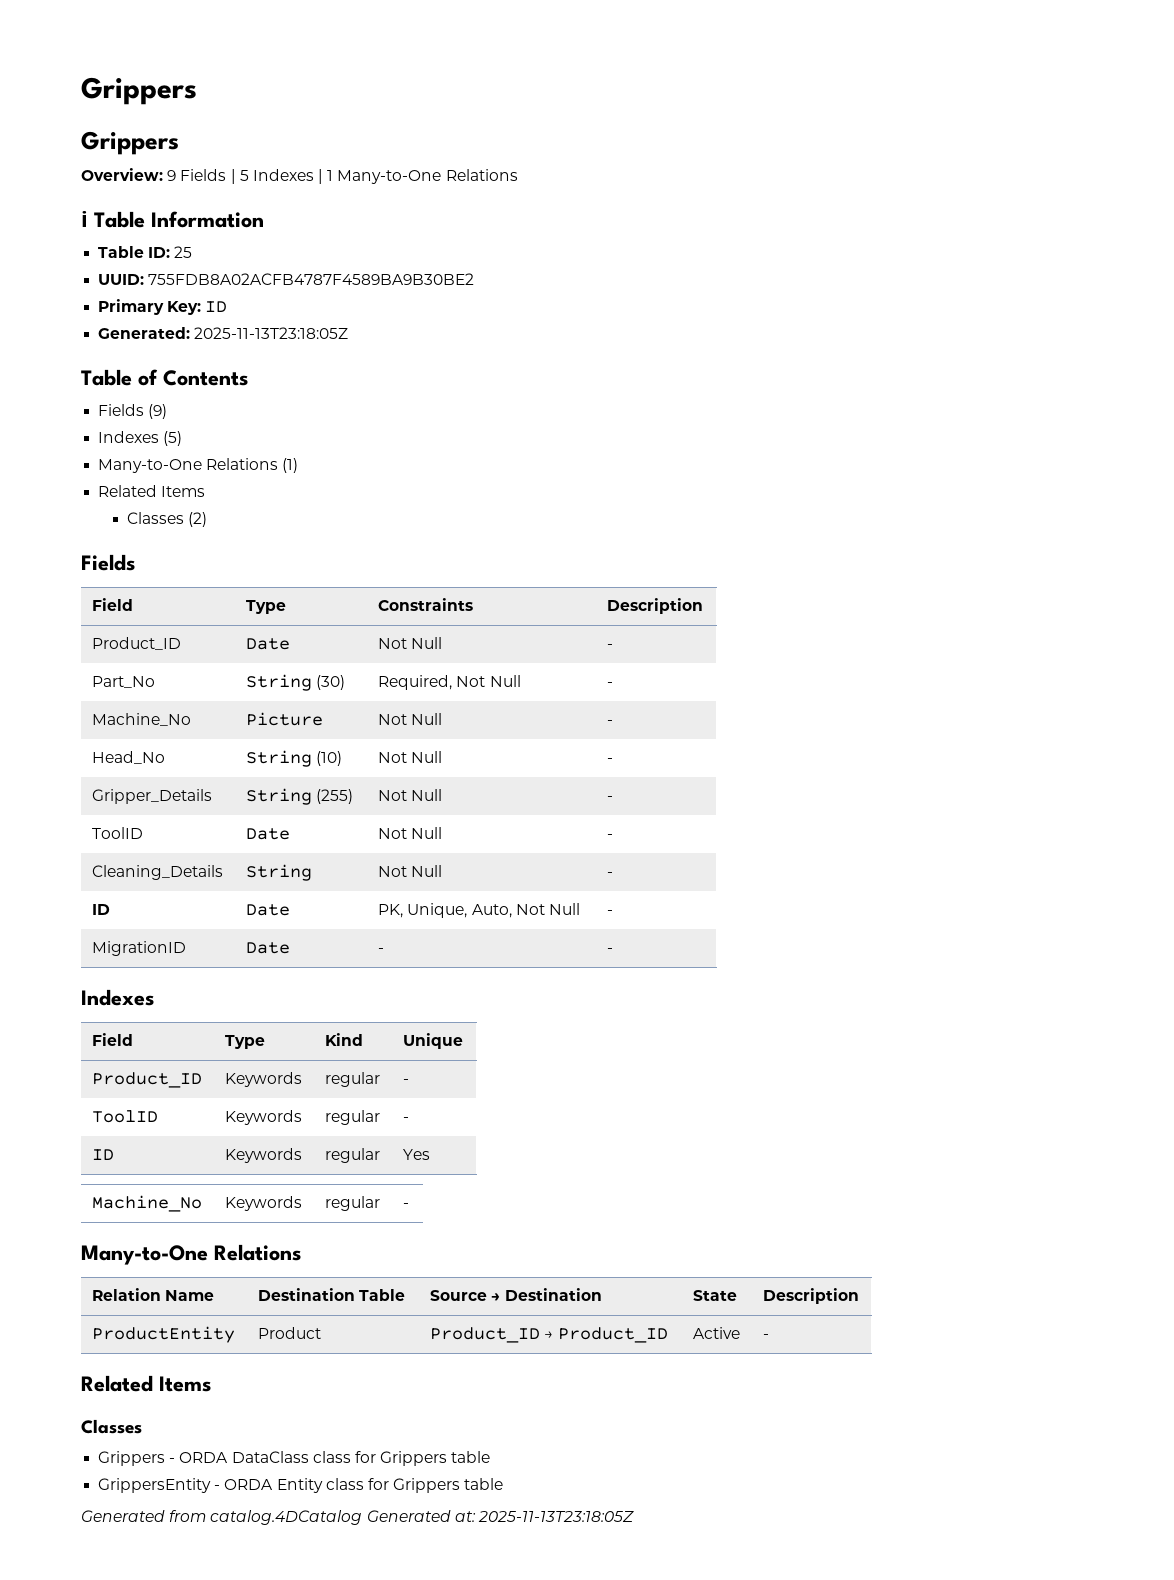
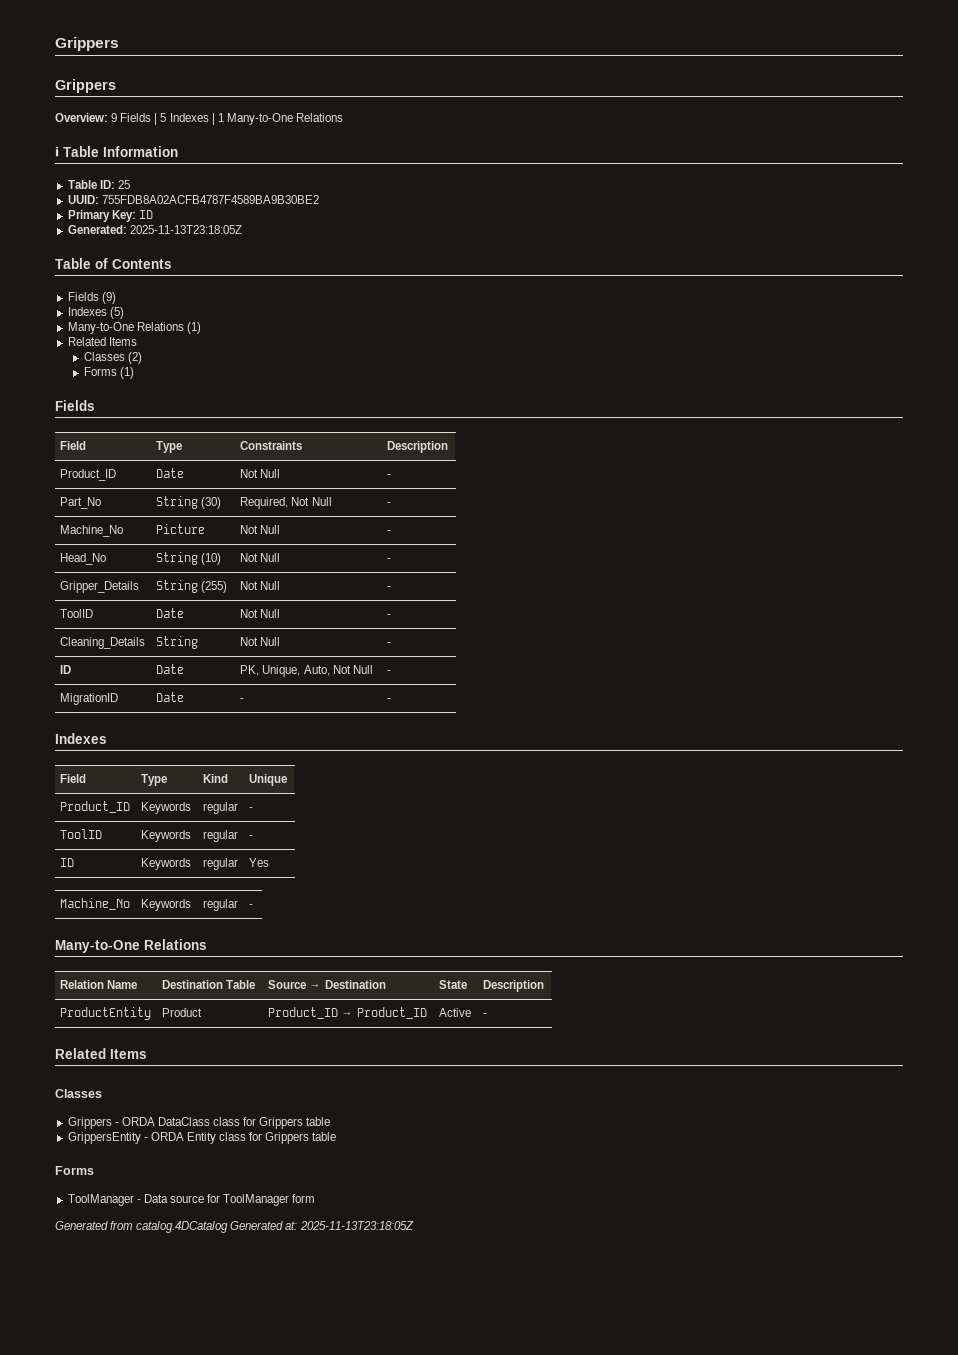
+ Forms (1)
  GrippersEntity - ORDA Entity class for Grippers table
+ Forms
+ ToolManager - Data source for ToolManager form

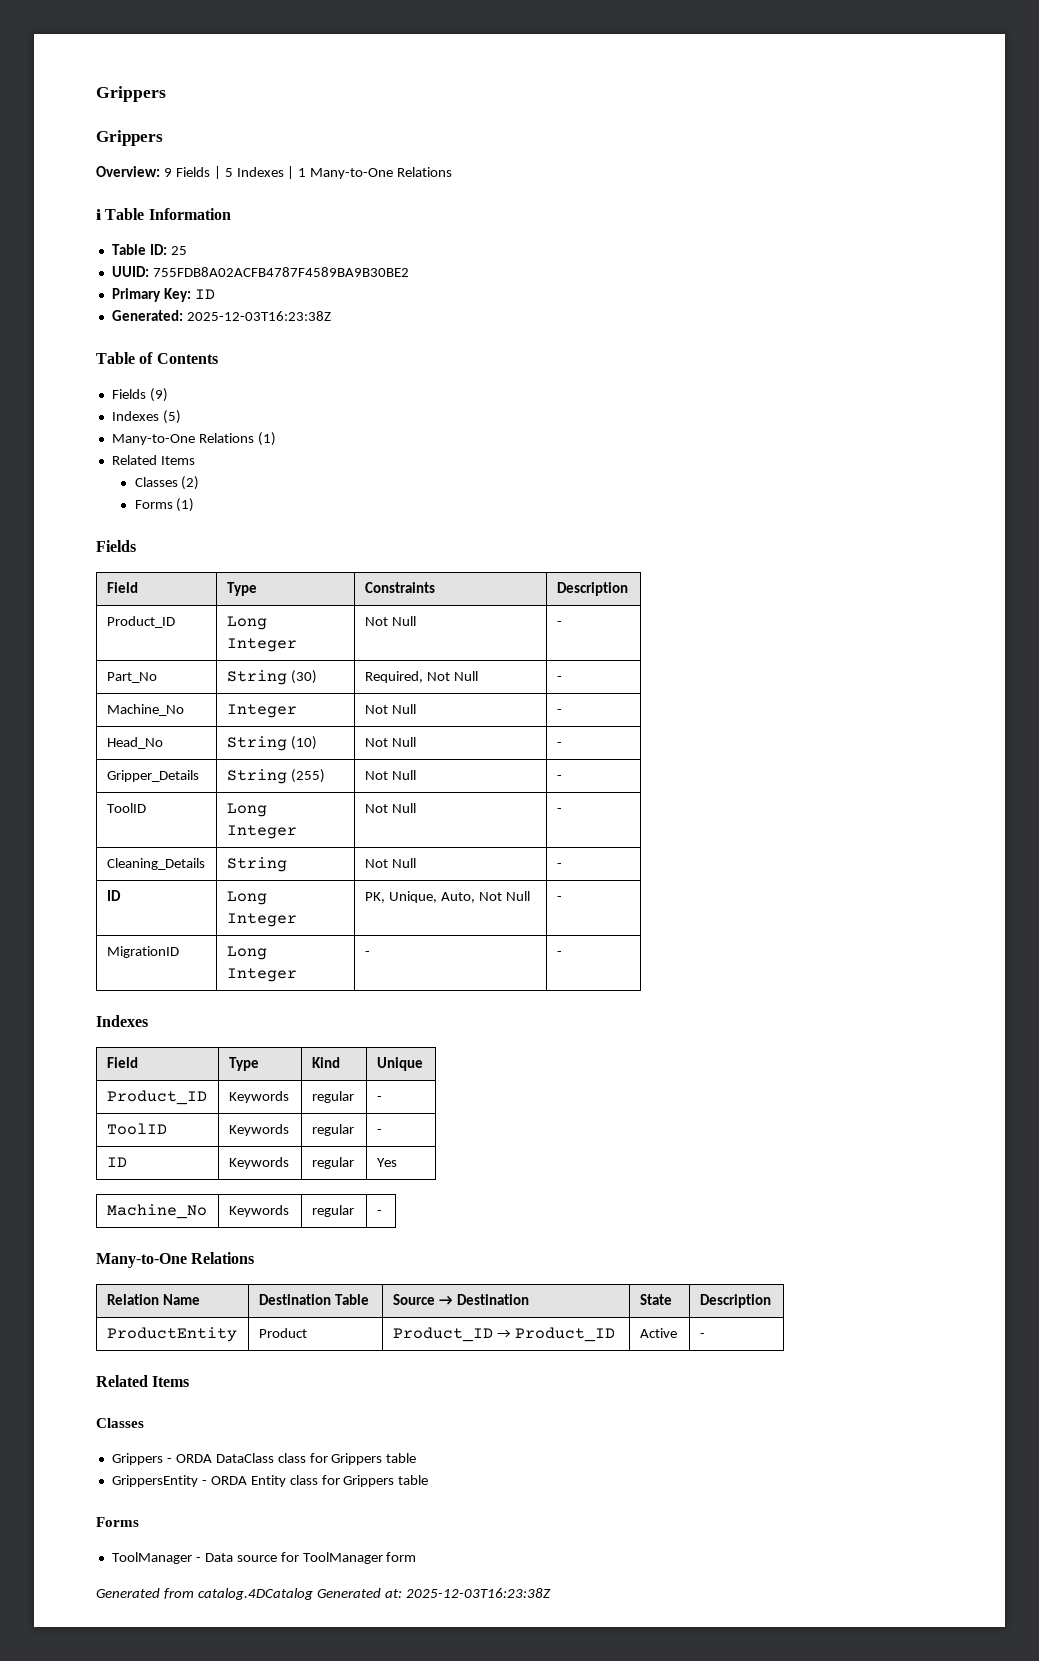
- Generated: 2025-11-13T23:18:05Z
+ Generated: 2025-12-03T16:23:38Z
- Product_ID | Date | Not Null | -
+ Product_ID | Long Integer | Not Null | -
- Machine_No | Picture | Not Null | -
+ Machine_No | Integer | Not Null | -
- ToolID | Date | Not Null | -
+ ToolID | Long Integer | Not Null | -
- ID | Date | PK, Unique, Auto, Not Null | -
+ ID | Long Integer | PK, Unique, Auto, Not Null | -
- MigrationID | Date | - | -
+ MigrationID | Long Integer | - | -
- Generated from catalog.4DCatalog Generated at: 2025-11-13T23:18:05Z
+ Generated from catalog.4DCatalog Generated at: 2025-12-03T16:23:38Z

